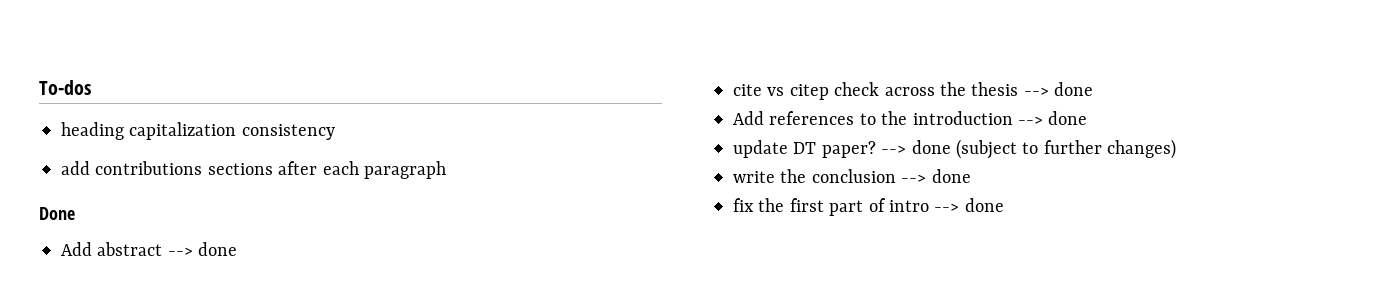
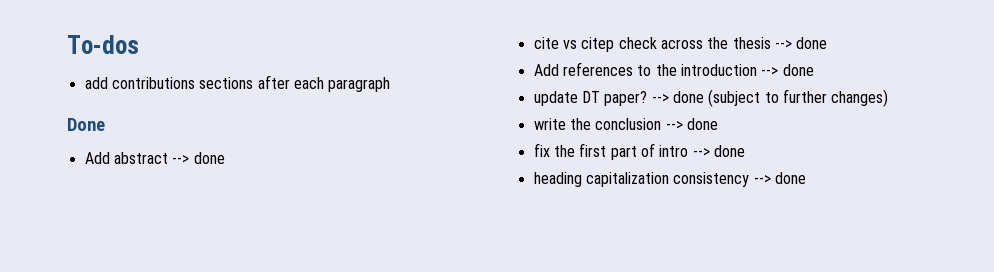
- heading capitalization consistency
+ heading capitalization consistency --> done

